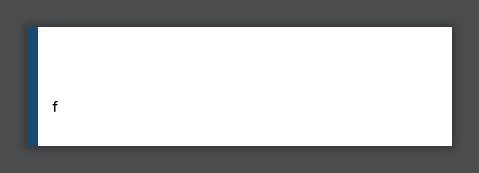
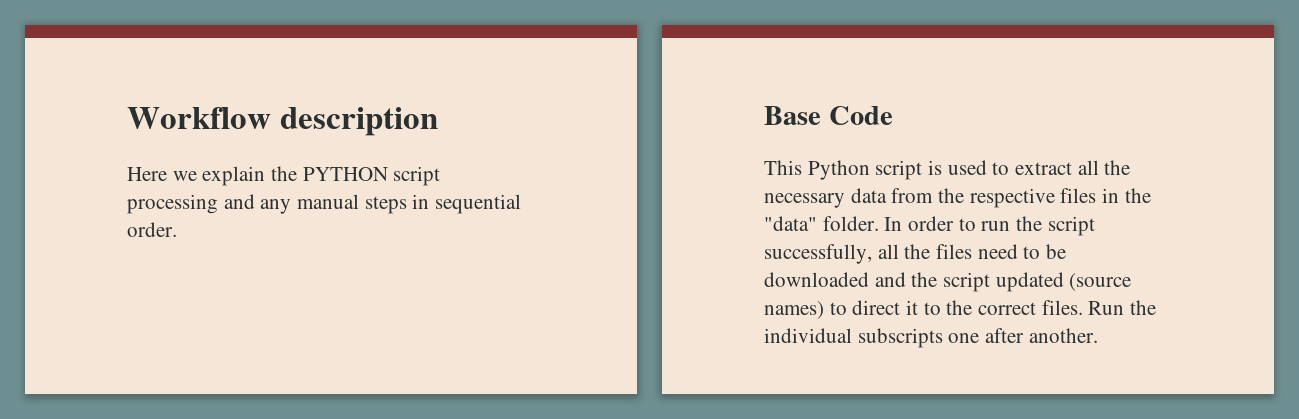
- f
+ Workflow description
+ Here we explain the PYTHON script processing and any manual steps in sequential order.
+ Base Code
+ This Python script is used to extract all the necessary data from the respective files in the "data" folder. In order to run the script successfully, all the files need to be downloaded and the script updated (source names) to direct it to the correct files. Run the individual subscripts one after another.

